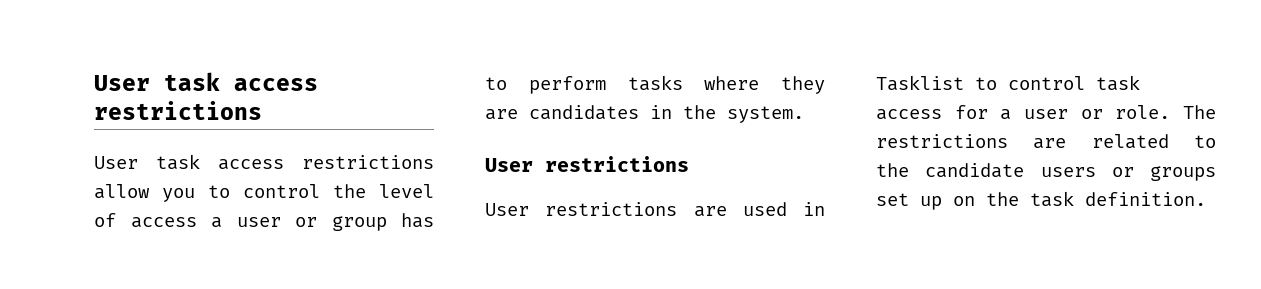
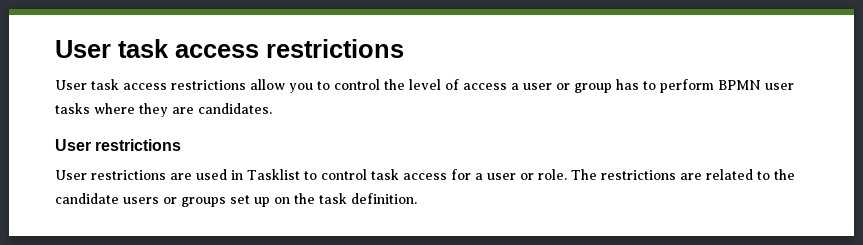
- User task access restrictions allow you to control the level of access a user or group has to perform tasks where they are candidates in the system.
+ User task access restrictions allow you to control the level of access a user or group has to perform BPMN user tasks where they are candidates.

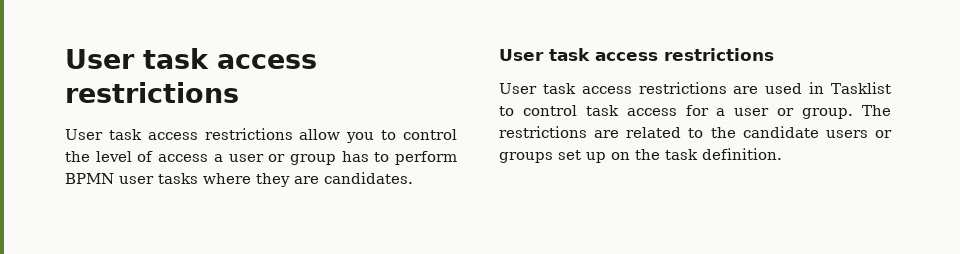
  User task access restrictions allow you to control the level of access a user or group has to perform BPMN user tasks where they are candidates.
- User restrictions
- User restrictions are used in Tasklist to control task access for a user or role.
+ User task access restrictions
+ User task access restrictions are used in Tasklist to control task access for a user or group.

